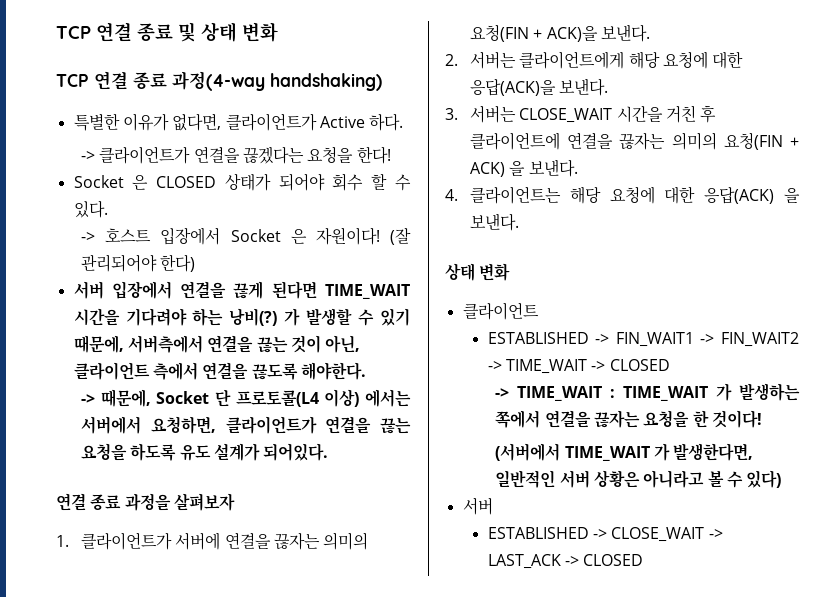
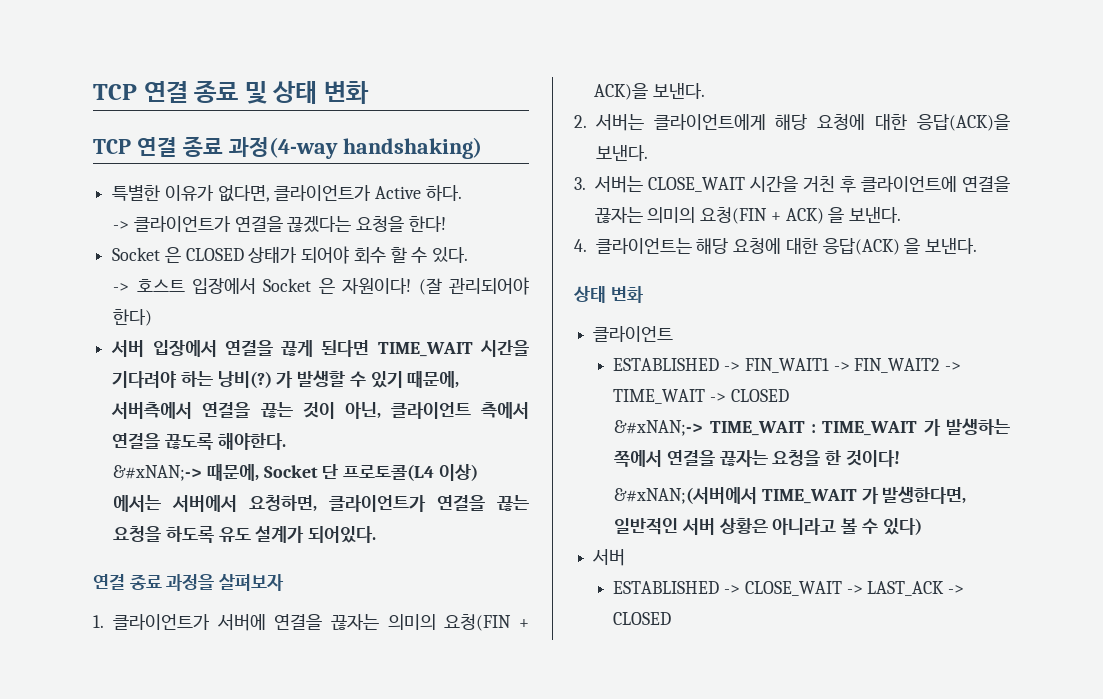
- -> 때문에, Socket 단 프로토콜(L4 이상) 에서는 서버에서 요청하면, 클라이언트가 연결을 끊는 요청을 하도록 유도 설계가 되어있다.
+ &#xNAN;-> 때문에, Socket 단 프로토콜(L4 이상) 에서는 서버에서 요청하면, 클라이언트가 연결을 끊는 요청을 하도록 유도 설계가 되어있다.
- -> TIME_WAIT : TIME_WAIT 가 발생하는 쪽에서 연결을 끊자는 요청을 한 것이다!
+ &#xNAN;-> TIME_WAIT : TIME_WAIT 가 발생하는 쪽에서 연결을 끊자는 요청을 한 것이다!
- (서버에서 TIME_WAIT 가 발생한다면, 일반적인 서버 상황은 아니라고 볼 수 있다)
+ &#xNAN;(서버에서 TIME_WAIT 가 발생한다면, 일반적인 서버 상황은 아니라고 볼 수 있다)

